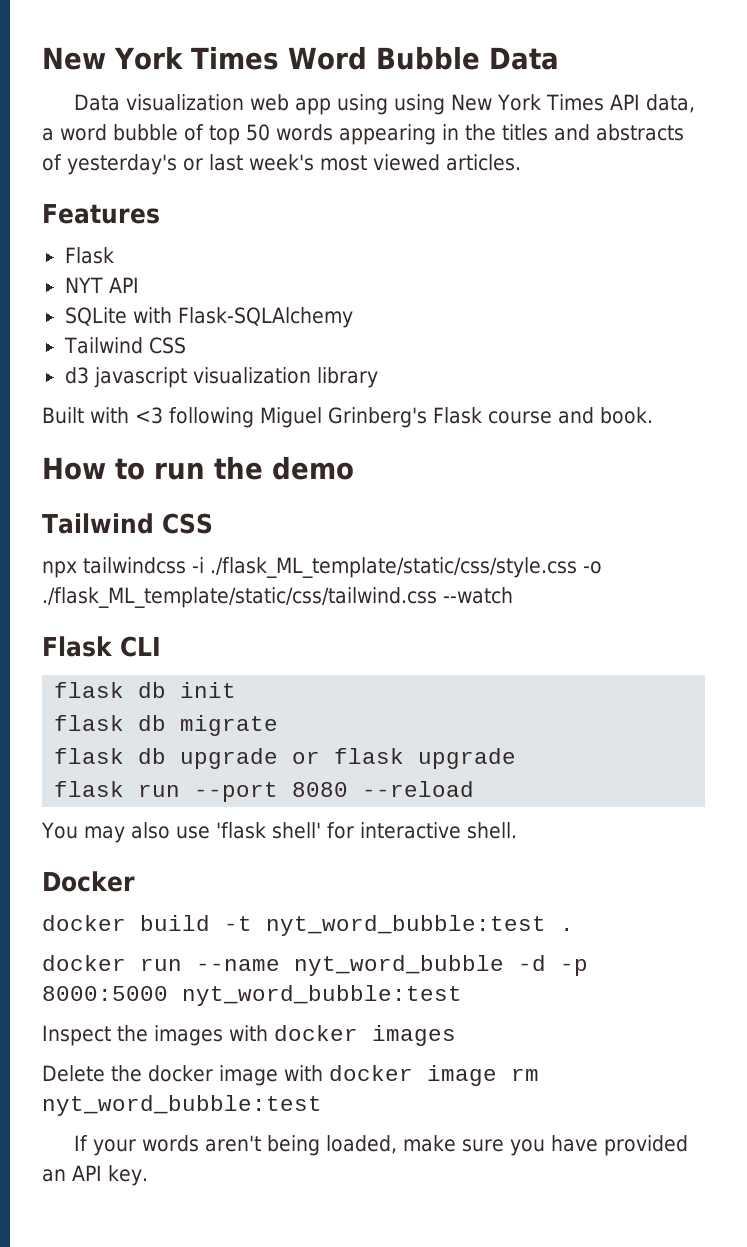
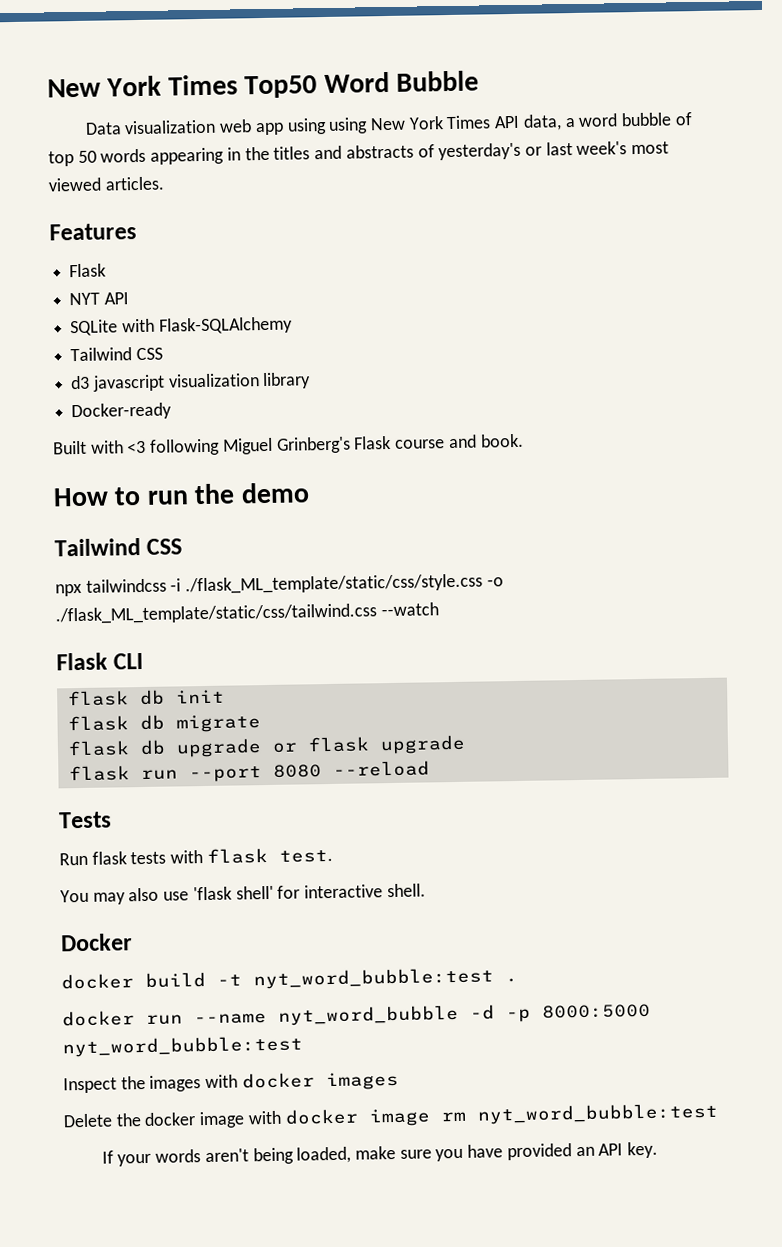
- New York Times Word Bubble Data
+ New York Times Top50 Word Bubble
+ Docker-ready
+ Tests
+ Run flask tests with flask test.

